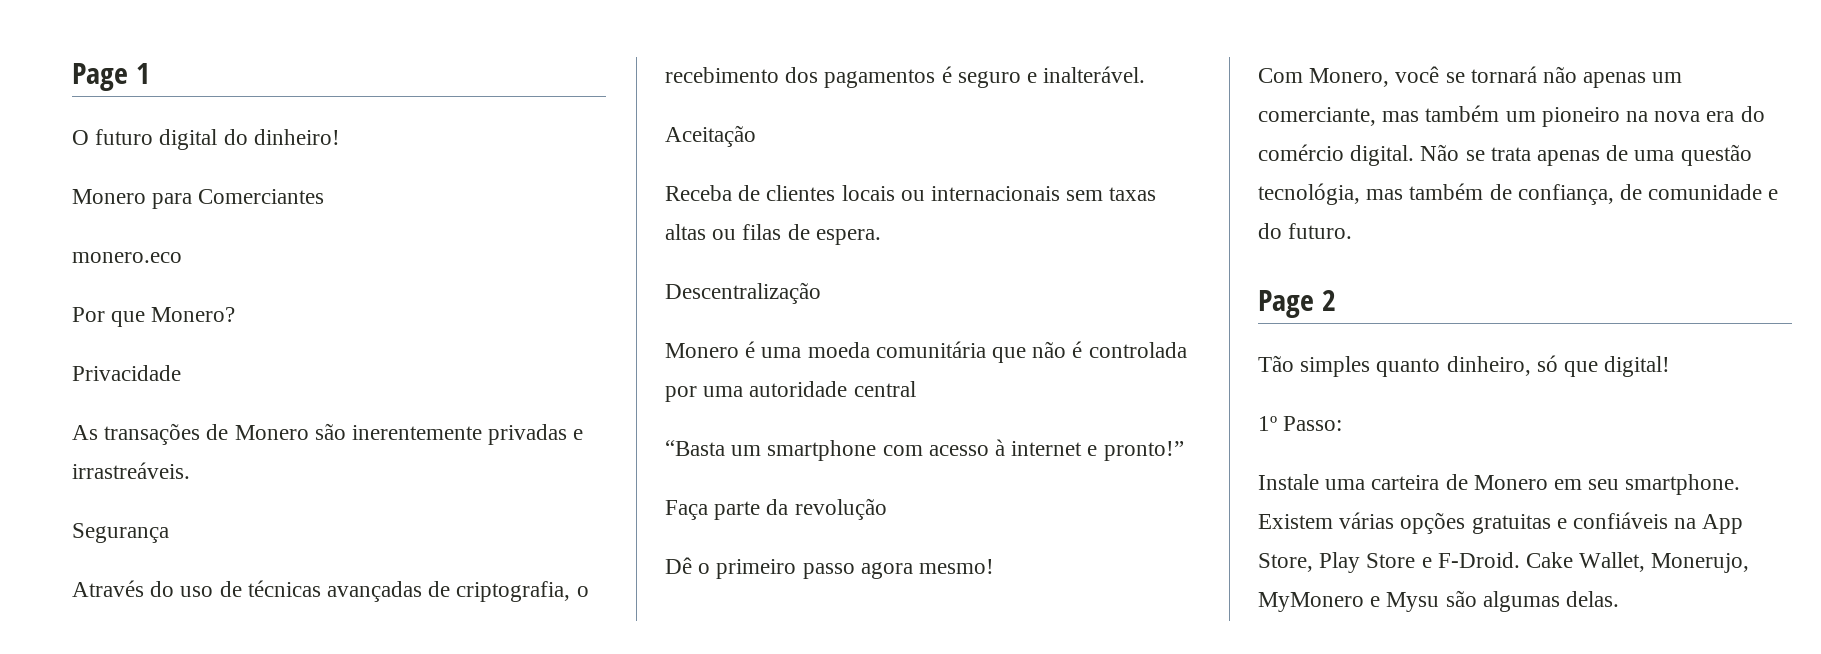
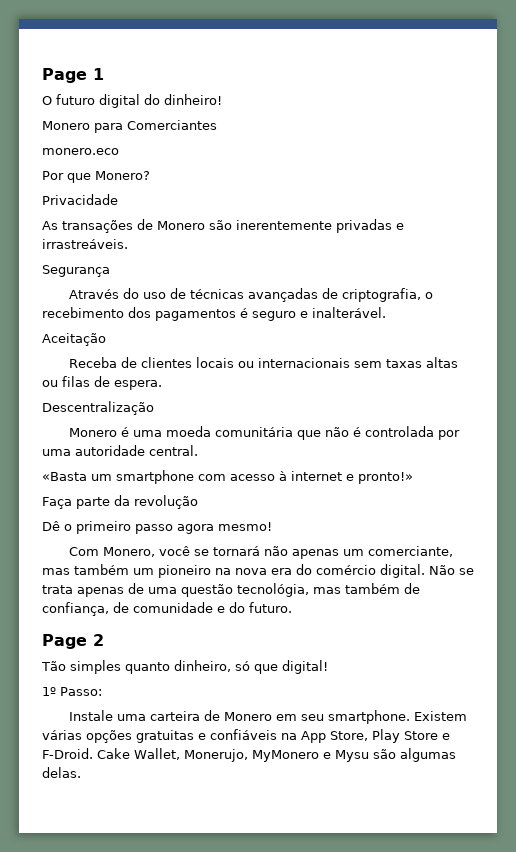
- Monero é uma moeda comunitária que não é controlada por uma autoridade central
- “Basta um smartphone com acesso à internet e pronto!”
+ Monero é uma moeda comunitária que não é controlada por uma autoridade central.
+ «Basta um smartphone com acesso à internet e pronto!»

